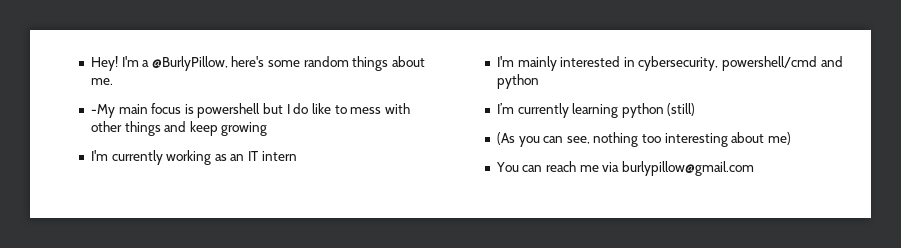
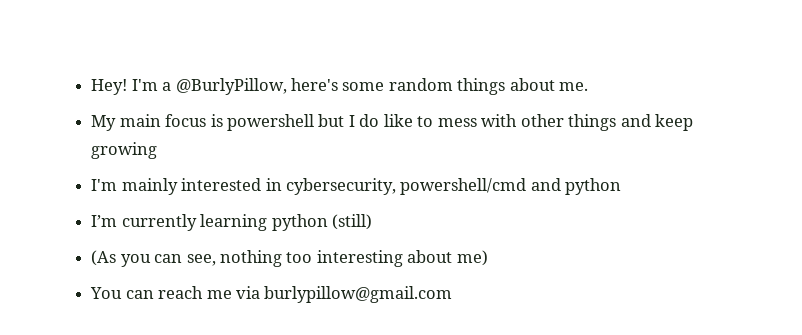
- -My main focus is powershell but I do like to mess with other things and keep growing
+ My main focus is powershell but I do like to mess with other things and keep growing
- I'm currently working as an IT intern

